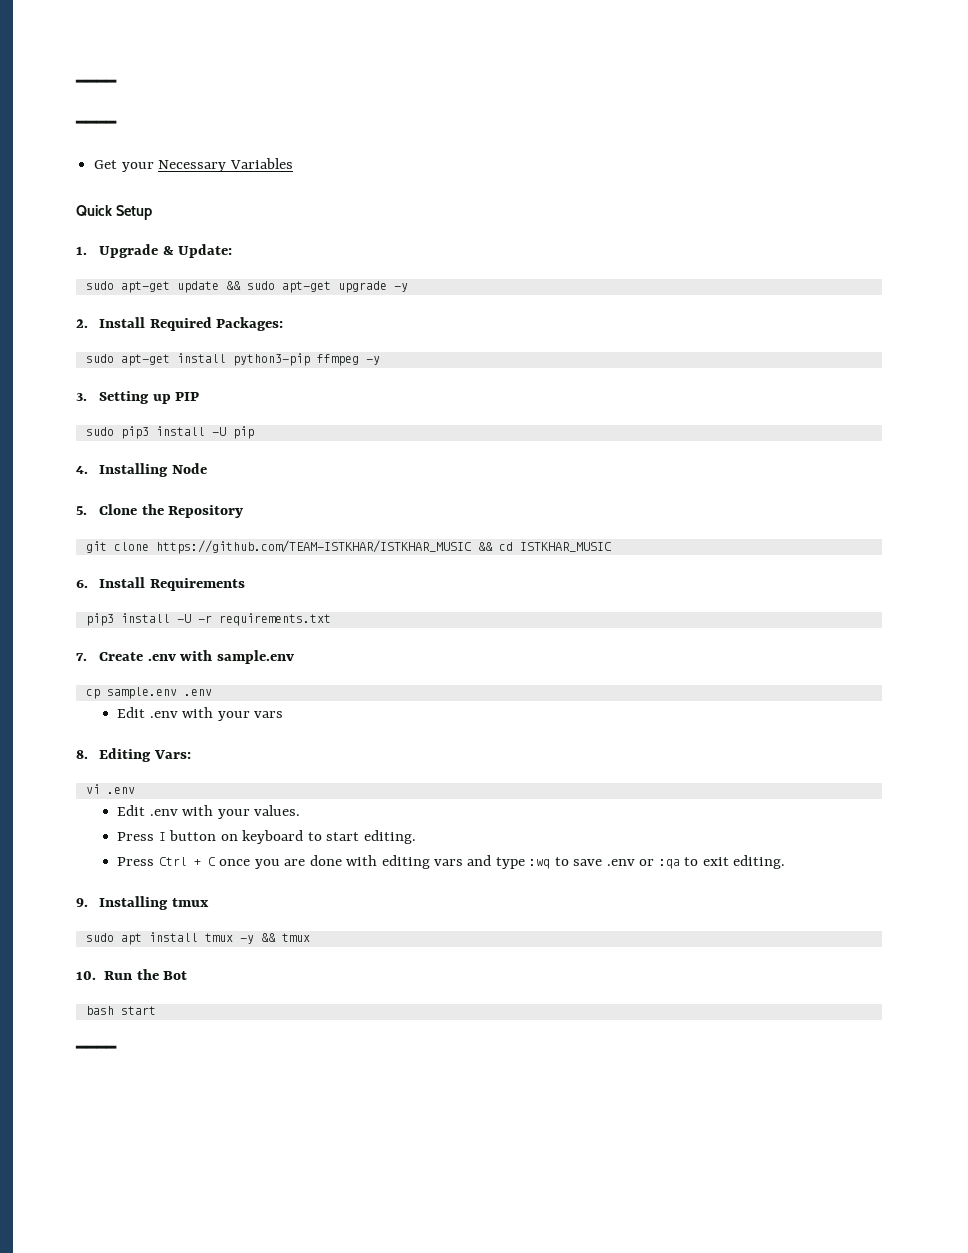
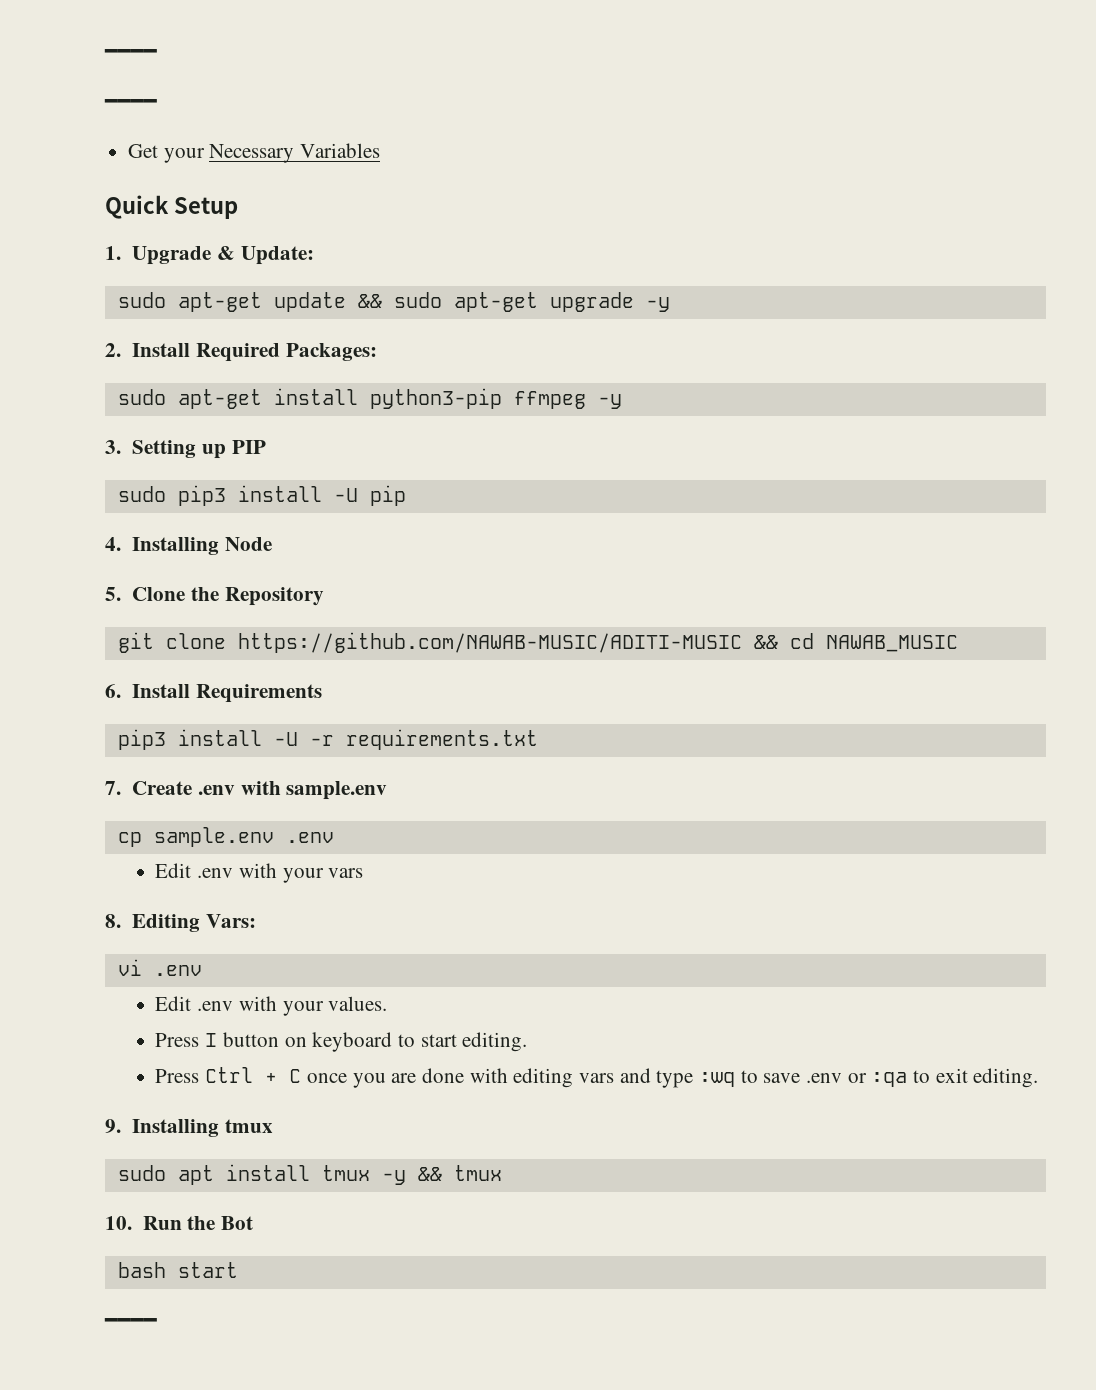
- git clone https://github.com/TEAM-ISTKHAR/ISTKHAR_MUSIC && cd ISTKHAR_MUSIC
+ git clone https://github.com/NAWAB-MUSIC/ADITI-MUSIC && cd NAWAB_MUSIC

